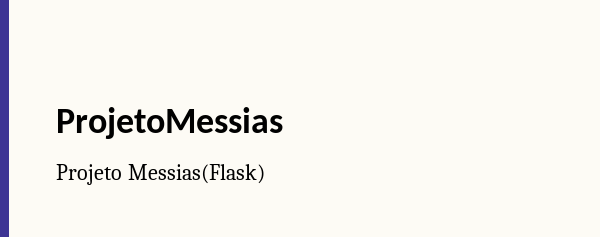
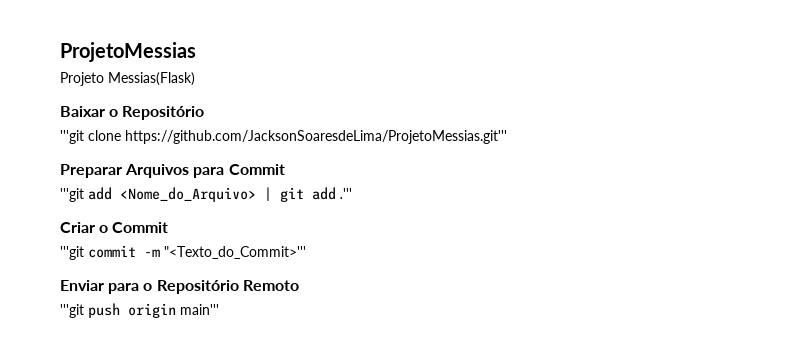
+ Baixar o Repositório
+ '''git clone https://github.com/JacksonSoaresdeLima/ProjetoMessias.git'''
+ Preparar Arquivos para Commit
+ '''git add <Nome_do_Arquivo> | git add .'''
+ Criar o Commit
+ '''git commit -m "<Texto_do_Commit>'''
+ Enviar para o Repositório Remoto
+ '''git push origin main'''

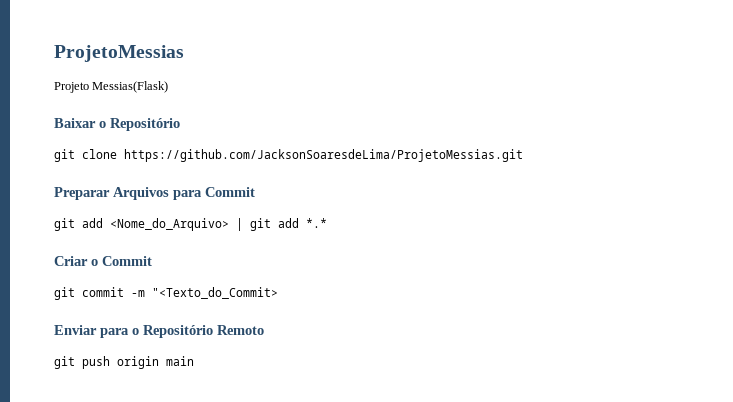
- '''git clone https://github.com/JacksonSoaresdeLima/ProjetoMessias.git'''
+ git clone https://github.com/JacksonSoaresdeLima/ProjetoMessias.git
- '''git add <Nome_do_Arquivo> | git add .'''
+ git add <Nome_do_Arquivo> | git add *.*
- '''git commit -m "<Texto_do_Commit>'''
+ git commit -m "<Texto_do_Commit>
- '''git push origin main'''
+ git push origin main

